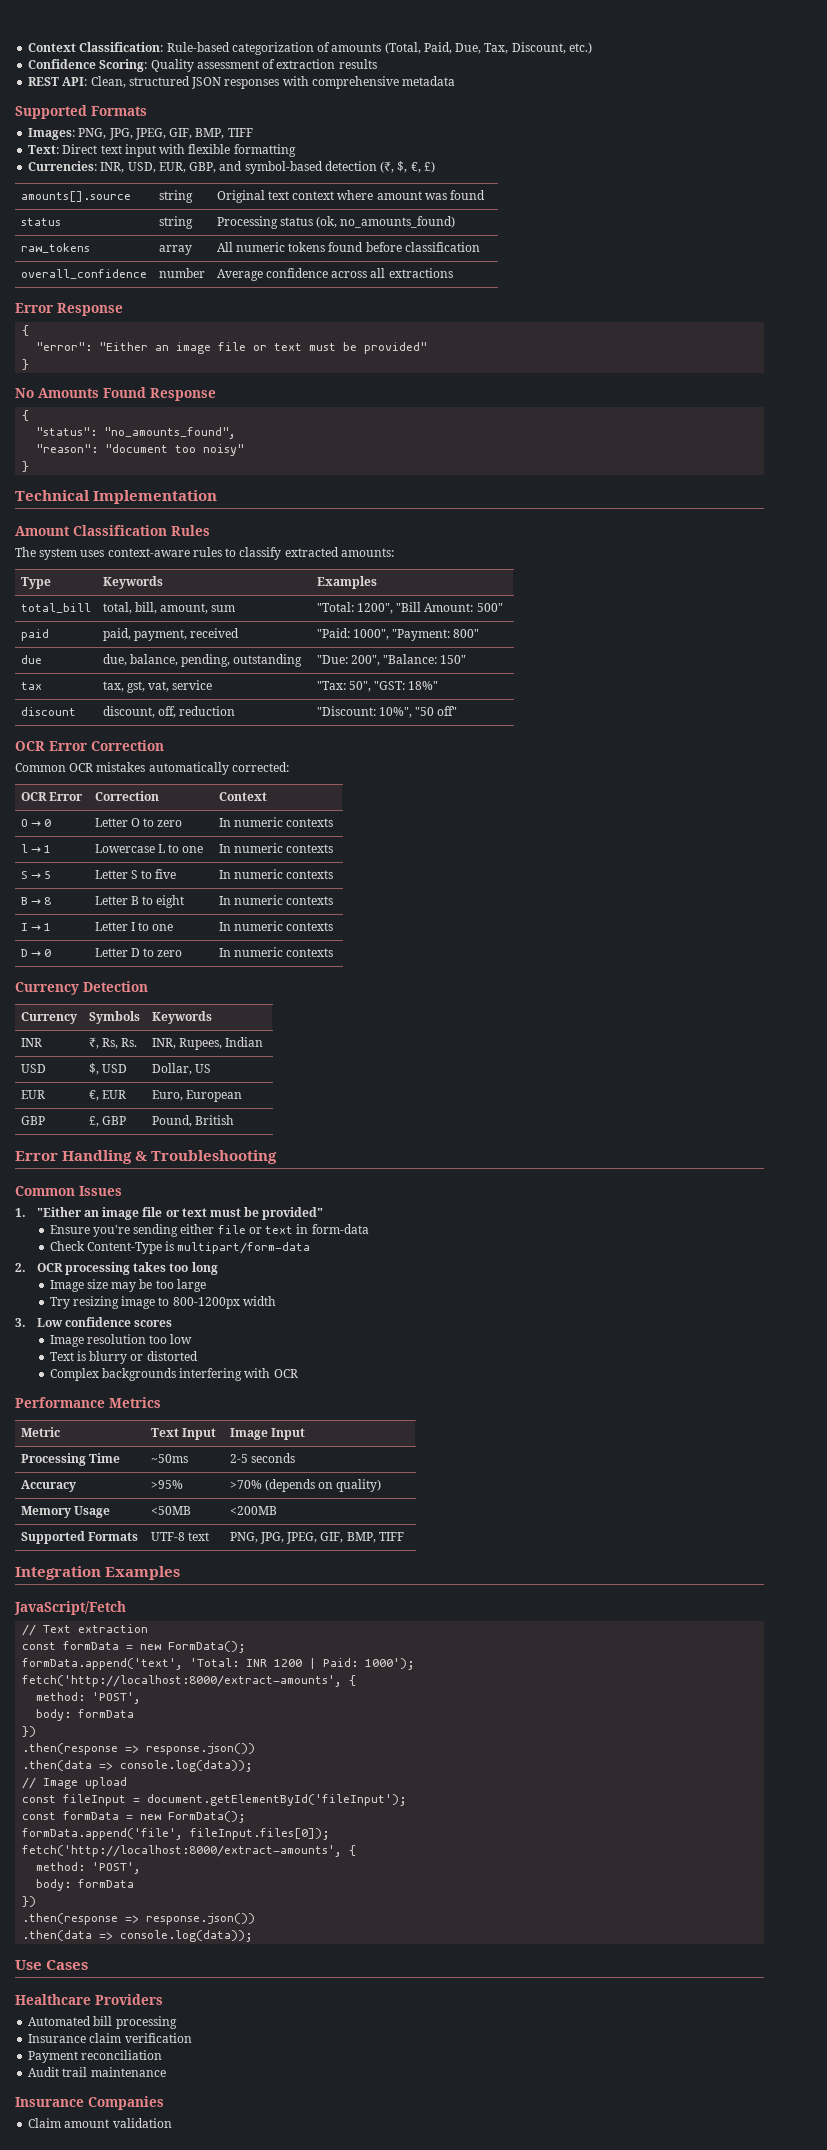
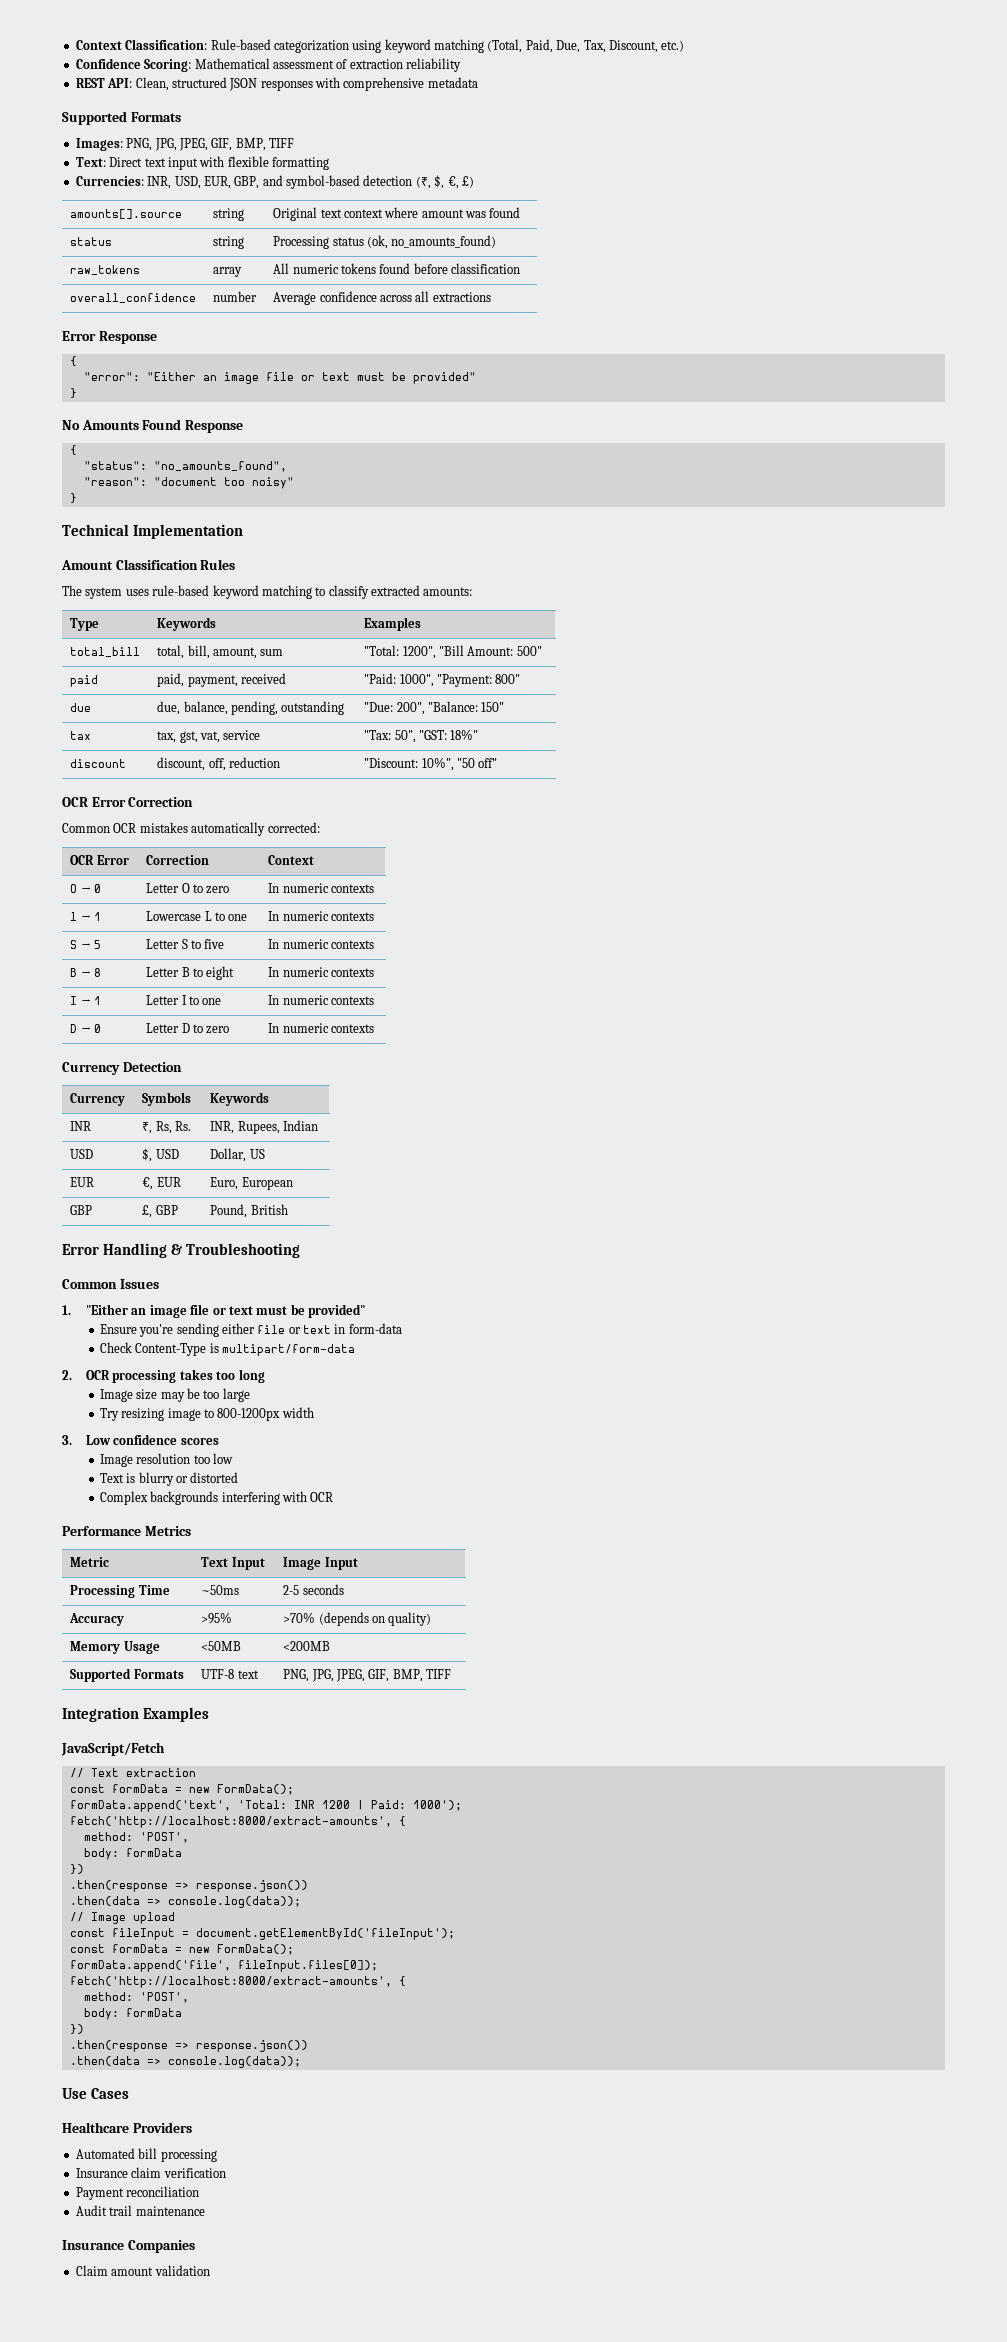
- Context Classification: Rule-based categorization of amounts (Total, Paid, Due, Tax, Discount, etc.)
+ Context Classification: Rule-based categorization using keyword matching (Total, Paid, Due, Tax, Discount, etc.)
- Confidence Scoring: Quality assessment of extraction results
+ Confidence Scoring: Mathematical assessment of extraction reliability
- The system uses context-aware rules to classify extracted amounts:
+ The system uses rule-based keyword matching to classify extracted amounts:

